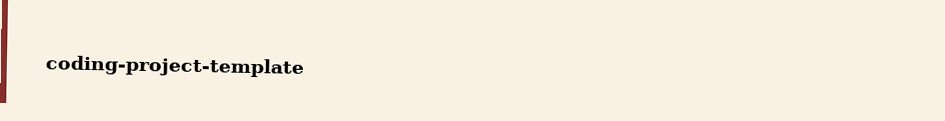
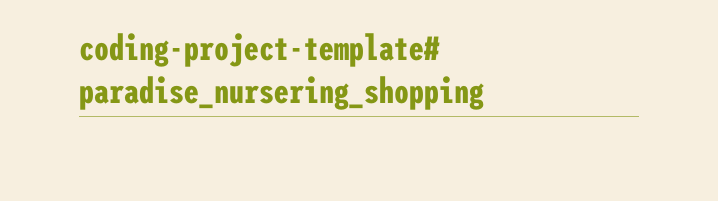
- coding-project-template
+ coding-project-template# paradise_nursering_shopping

